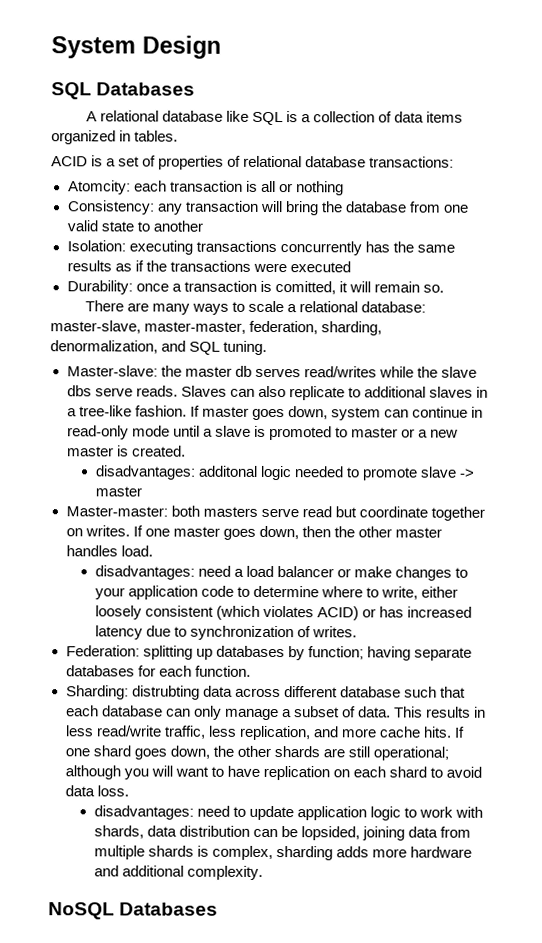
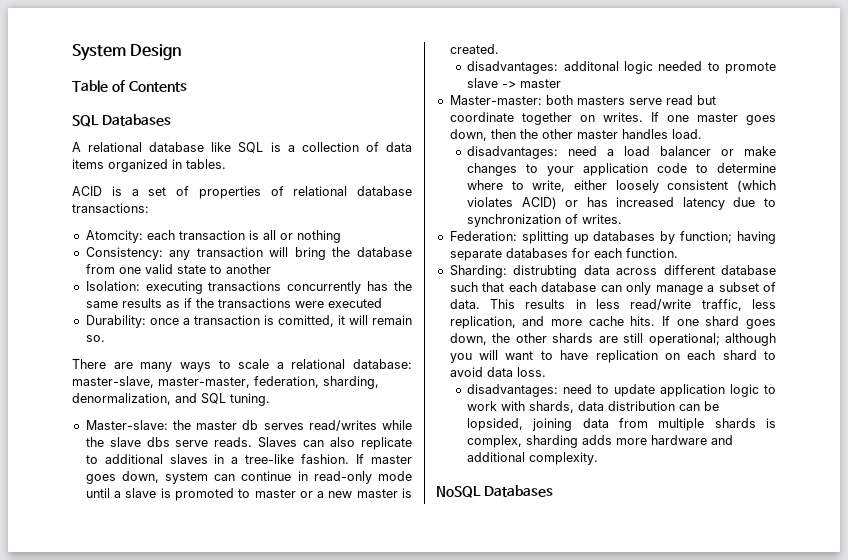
+ Table of Contents

